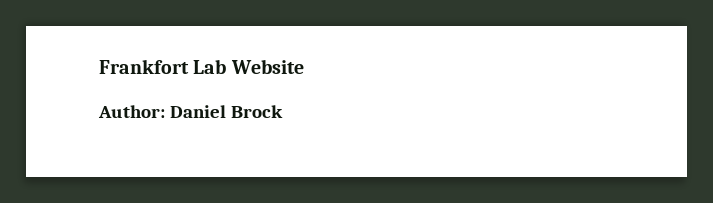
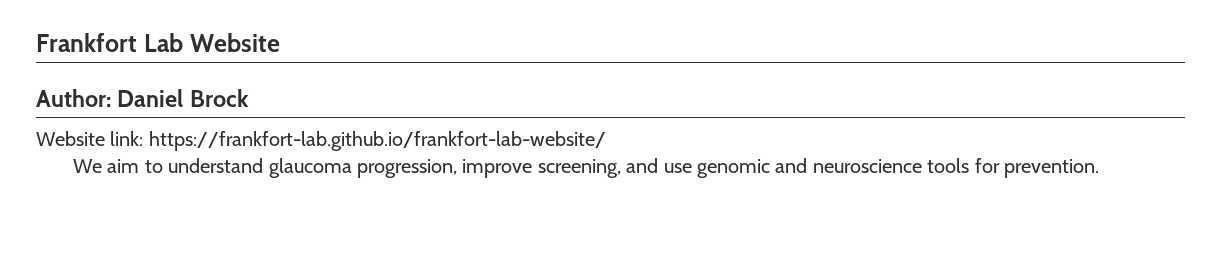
+ Website link: https://frankfort-lab.github.io/frankfort-lab-website/
+ We aim to understand glaucoma progression, improve screening, and use genomic and neuroscience tools for prevention.

